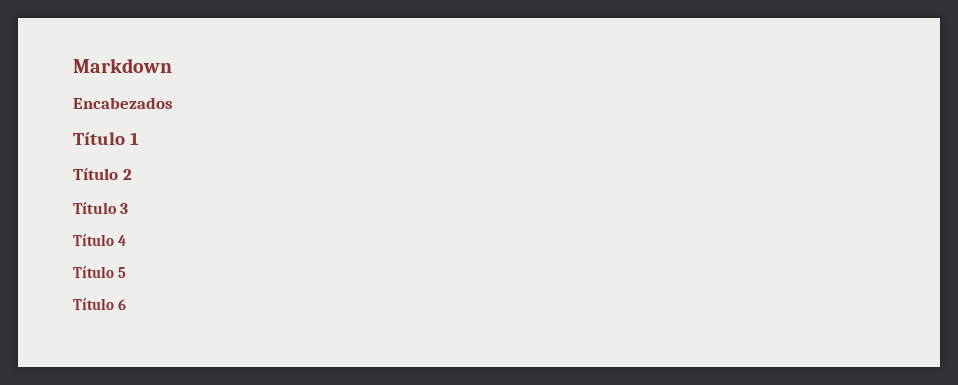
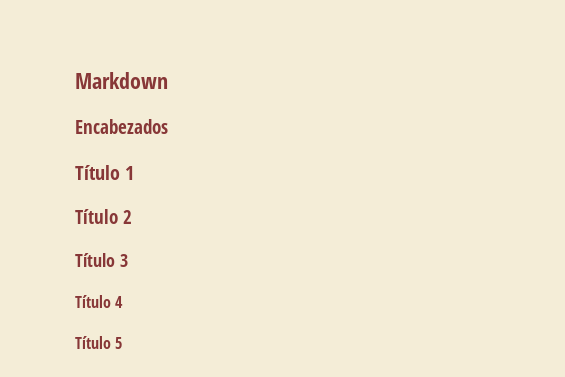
- Título 6

